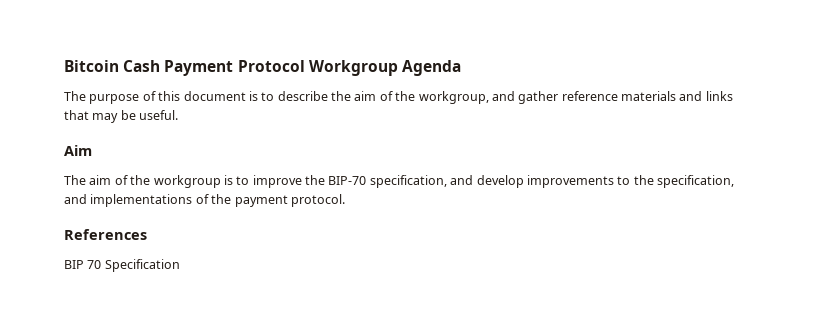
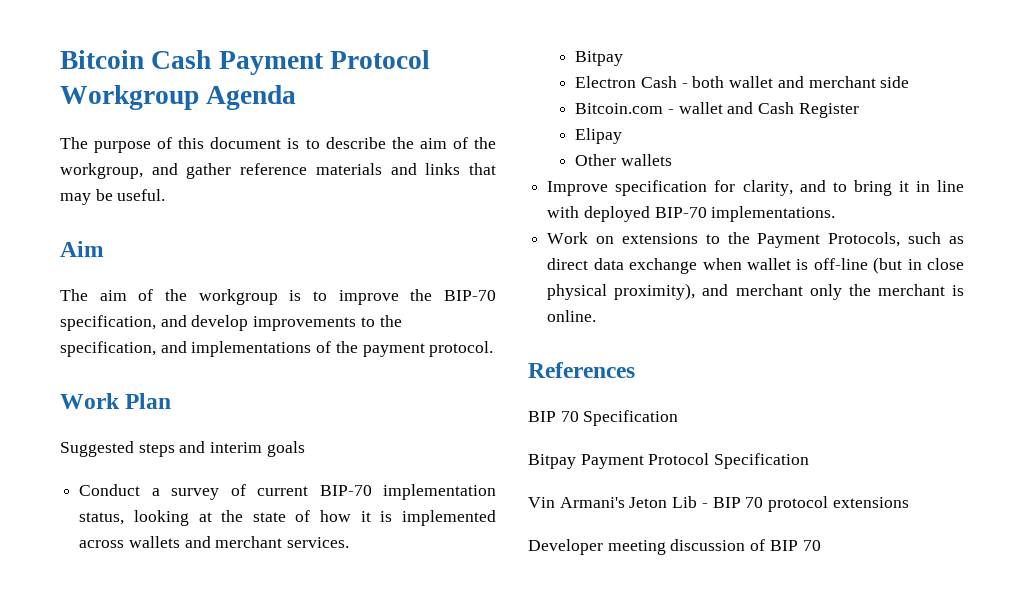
+ Work Plan
+ Suggested steps and interim goals
+ Conduct a survey of current BIP-70 implementation status, looking at the state of how it is implemented across wallets and merchant services.
+ Bitpay
+ Electron Cash - both wallet and merchant side
+ Bitcoin.com - wallet and Cash Register
+ Elipay
+ Other wallets
+ Improve specification for clarity, and to bring it in line with deployed BIP-70 implementations.
+ Work on extensions to the Payment Protocols, such as direct data exchange when wallet is off-line (but in close physical proximity), and merchant only the merchant is online.
  References
  BIP 70 Specification
+ Bitpay Payment Protocol Specification
+ Vin Armani's Jeton Lib - BIP 70 protocol extensions
+ Developer meeting discussion of BIP 70

